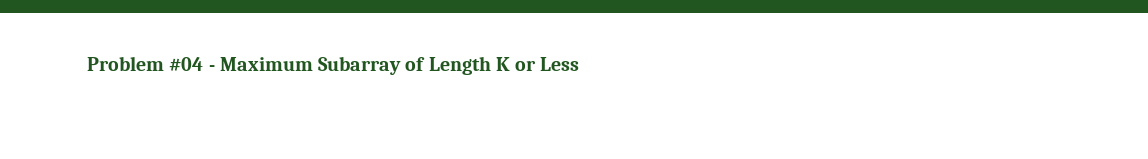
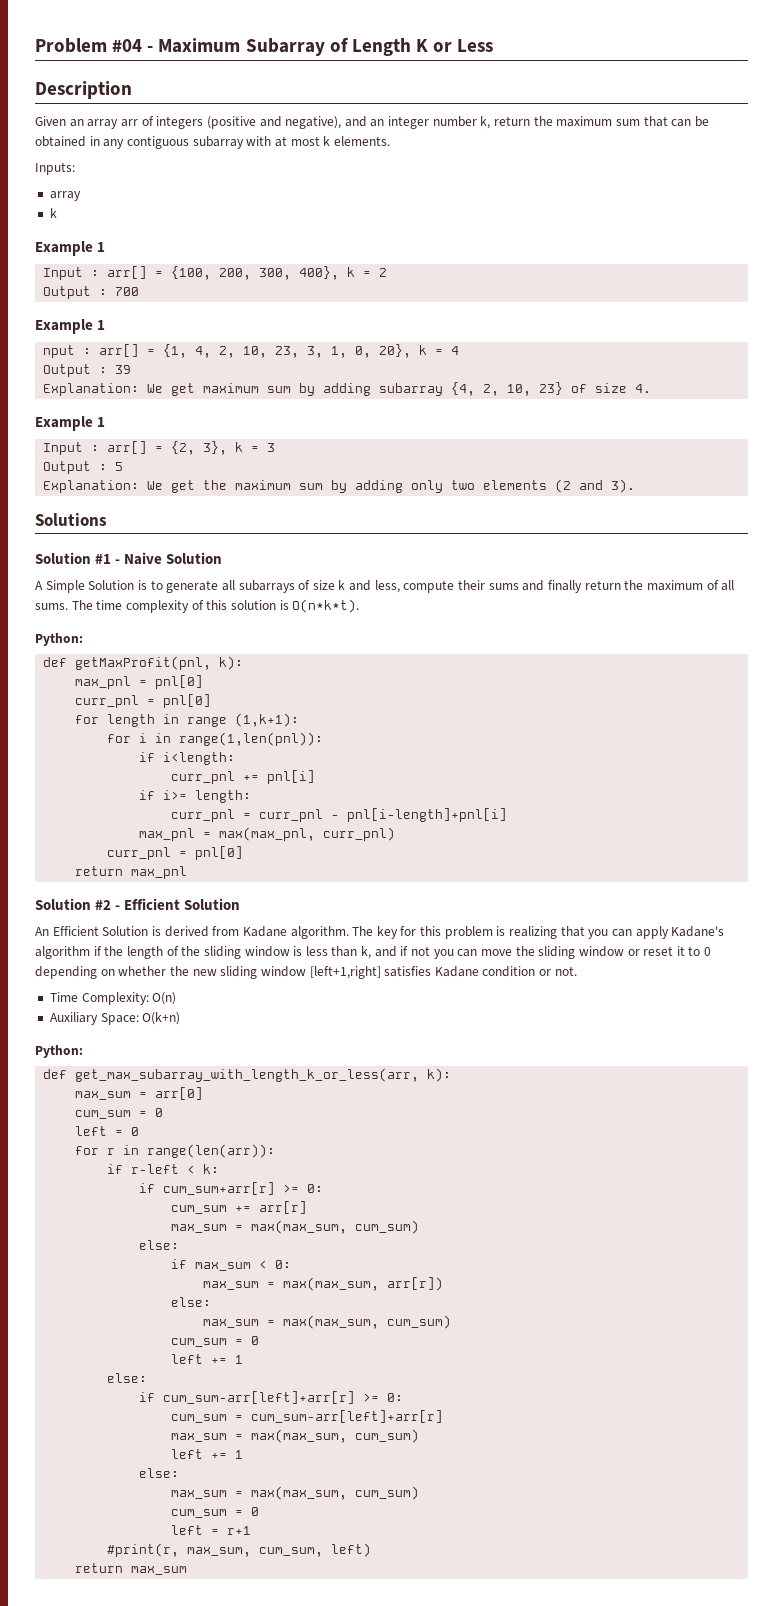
+ Description
+ Given an array arr of integers (positive and negative), and an integer number k, return the maximum sum that can be obtained in any contiguous subarray with at most k elements.
+ Inputs:
+ array
+ k
+ Example 1
+ Input : arr[] = {100, 200, 300, 400}, k = 2
+ Output : 700
+ Example 1
+ nput : arr[] = {1, 4, 2, 10, 23, 3, 1, 0, 20}, k = 4
+ Output : 39
+ Explanation: We get maximum sum by adding subarray {4, 2, 10, 23} of size 4.
+ Example 1
+ Input : arr[] = {2, 3}, k = 3
+ Output : 5
+ Explanation: We get the maximum sum by adding only two elements (2 and 3).
+ Solutions
+ Solution #1 - Naive Solution
+ A Simple Solution is to generate all subarrays of size k and less, compute their sums and finally return the maximum of all sums. The time complexity of this solution is O(n*k*t).
+ Python:
+ def getMaxProfit(pnl, k):
+ max_pnl = pnl[0]
+ curr_pnl = pnl[0]
+ for length in range (1,k+1):
+ for i in range(1,len(pnl)):
+ if i<length:
+ curr_pnl += pnl[i]
+ if i>= length:
+ curr_pnl = curr_pnl - pnl[i-length]+pnl[i]
+ max_pnl = max(max_pnl, curr_pnl)
+ curr_pnl = pnl[0]
+ return max_pnl
+ Solution #2 - Efficient Solution
+ An Efficient Solution is derived from Kadane algorithm. The key for this problem is realizing that you can apply Kadane's algorithm if the length of the sliding window is less than k, and if not you can move the sliding window or reset it to 0 depending on whether the new sliding window [left+1,right] satisfies Kadane condition or not.
+ Time Complexity: O(n)
+ Auxiliary Space: O(k+n)
+ Python:
+ def get_max_subarray_with_length_k_or_less(arr, k):
+ max_sum = arr[0]
+ cum_sum = 0
+ left = 0
+ for r in range(len(arr)):
+ if r-left < k:
+ if cum_sum+arr[r] >= 0:
+ cum_sum += arr[r]
+ max_sum = max(max_sum, cum_sum)
+ else:
+ if max_sum < 0:
+ max_sum = max(max_sum, arr[r])
+ else:
+ max_sum = max(max_sum, cum_sum)
+ cum_sum = 0
+ left += 1
+ else:
+ if cum_sum-arr[left]+arr[r] >= 0:
+ cum_sum = cum_sum-arr[left]+arr[r]
+ max_sum = max(max_sum, cum_sum)
+ left += 1
+ else:
+ max_sum = max(max_sum, cum_sum)
+ cum_sum = 0
+ left = r+1
+ #print(r, max_sum, cum_sum, left)
+ return max_sum

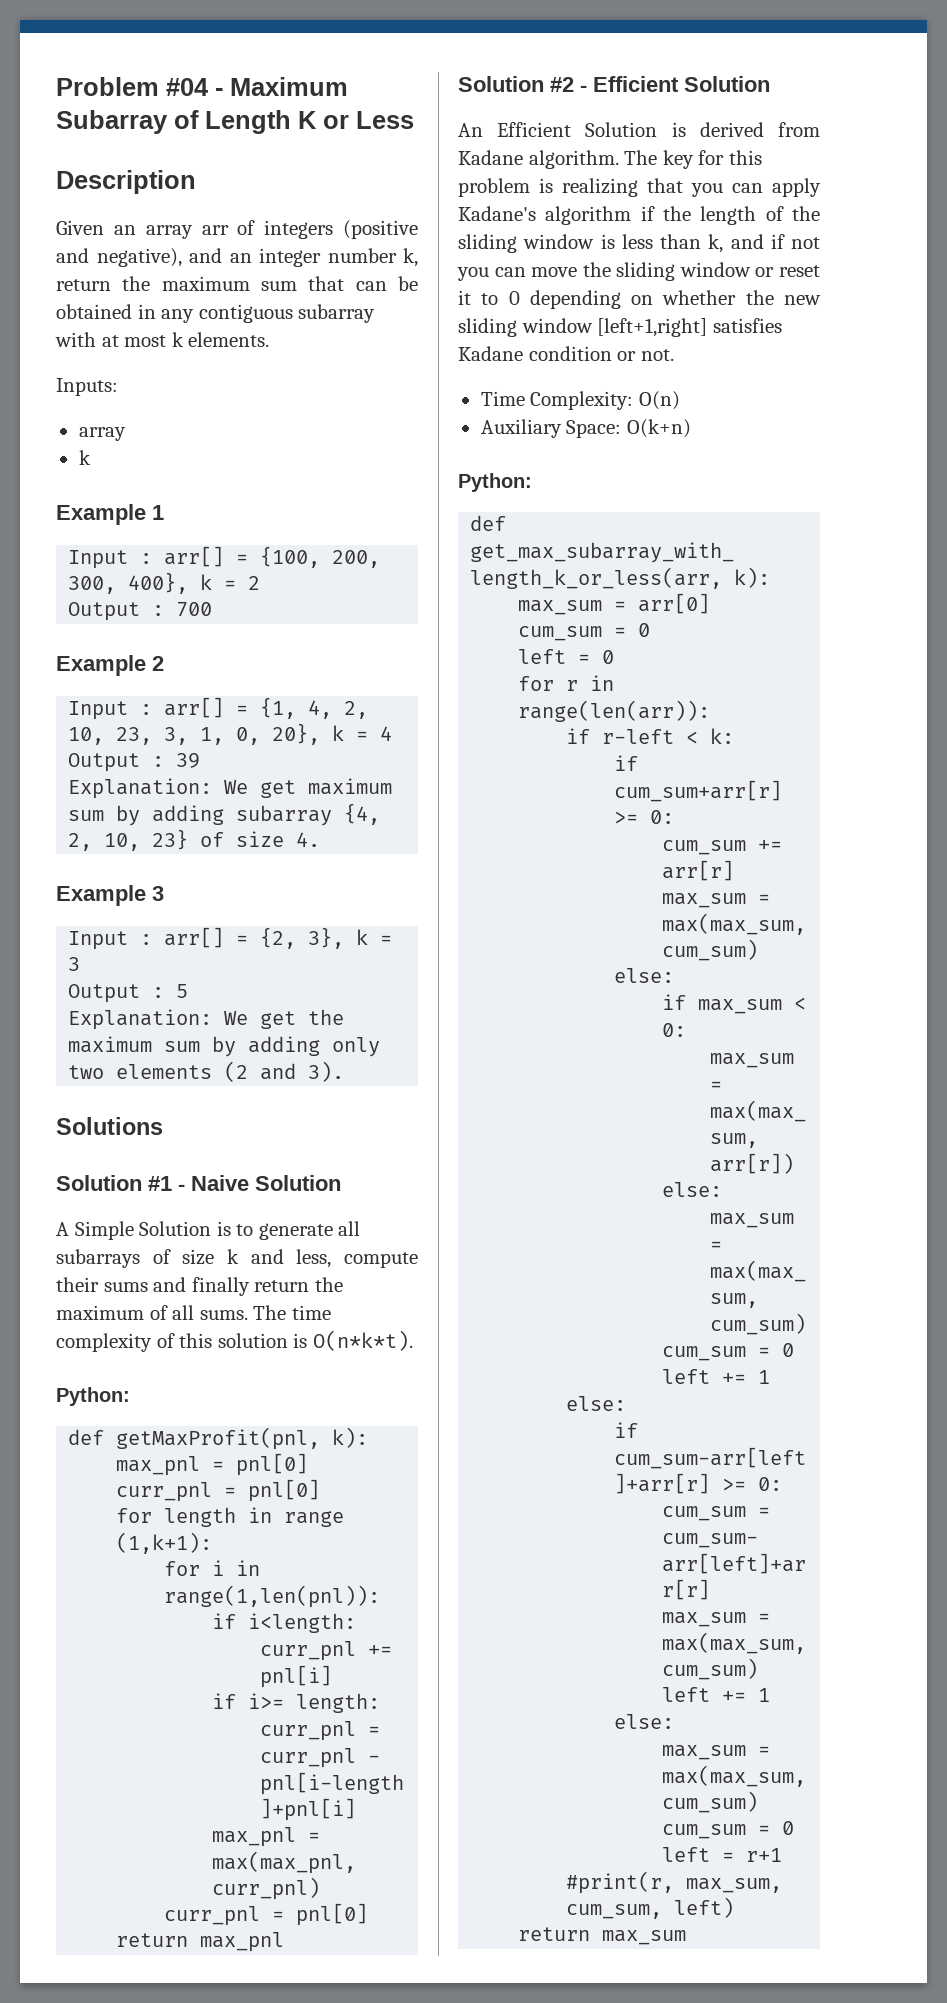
  Output : 700
- Example 1
- nput : arr[] = {1, 4, 2, 10, 23, 3, 1, 0, 20}, k = 4
+ Example 2
+ Input : arr[] = {1, 4, 2, 10, 23, 3, 1, 0, 20}, k = 4
  Explanation: We get maximum sum by adding subarray {4, 2, 10, 23} of size 4.
- Example 1
+ Example 3

